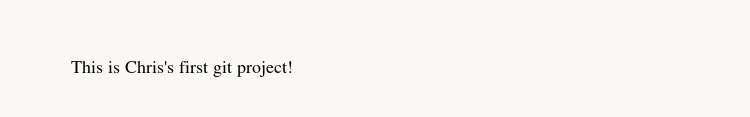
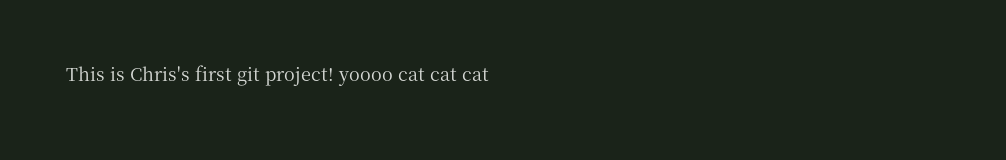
- This is Chris's first git project!
+ This is Chris's first git project! yoooo cat cat cat

